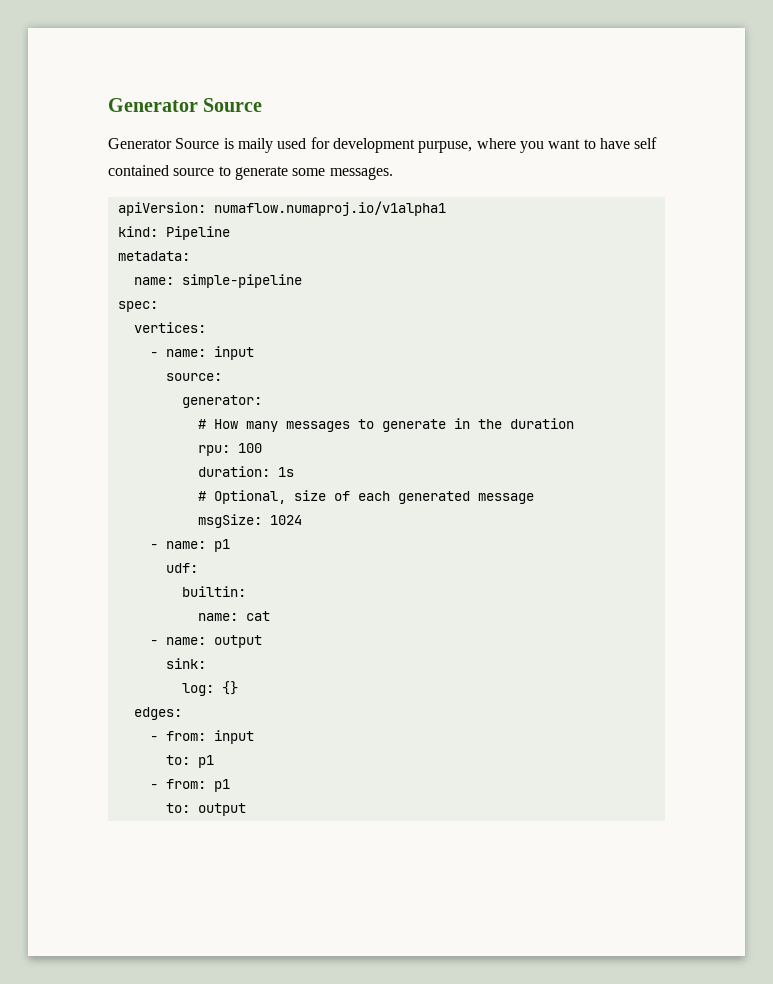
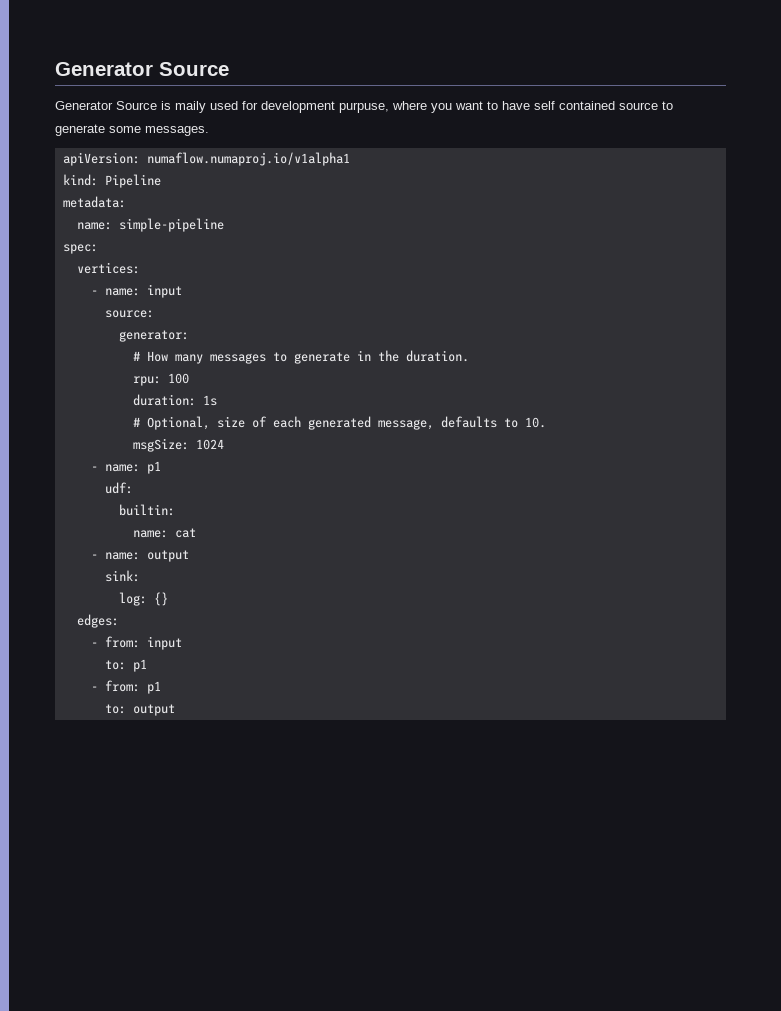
- # How many messages to generate in the duration
+ # How many messages to generate in the duration.
- # Optional, size of each generated message
+ # Optional, size of each generated message, defaults to 10.

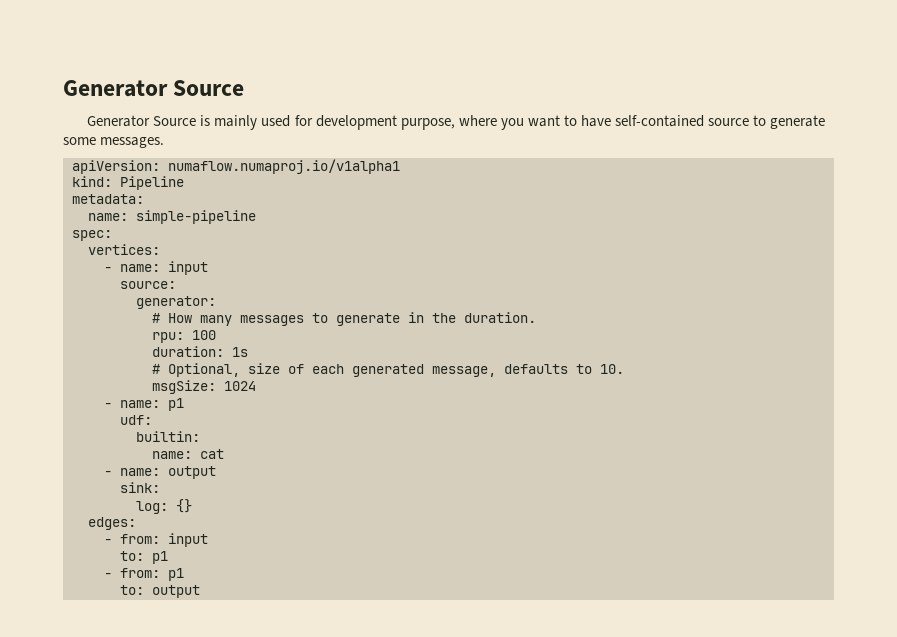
- Generator Source is maily used for development purpuse, where you want to have self contained source to generate some messages.
+ Generator Source is mainly used for development purpose, where you want to have self-contained source to generate some messages.

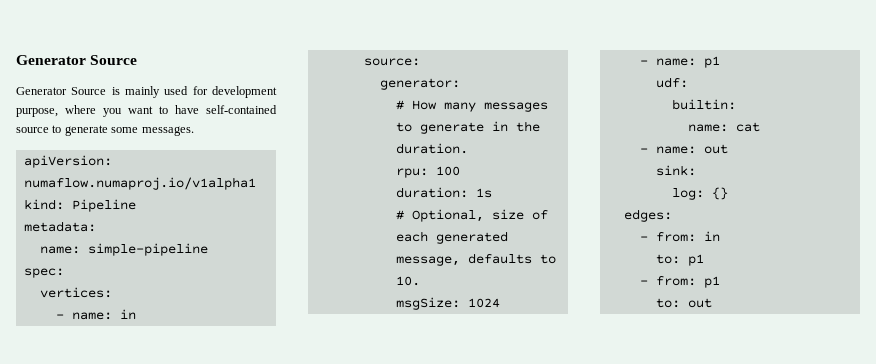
- - name: input
+ - name: in
- - name: output
+ - name: out
- - from: input
+ - from: in
- to: output
+ to: out

